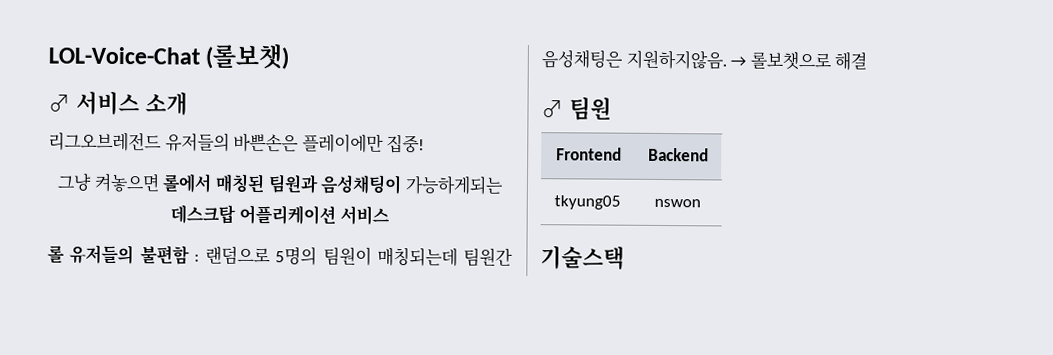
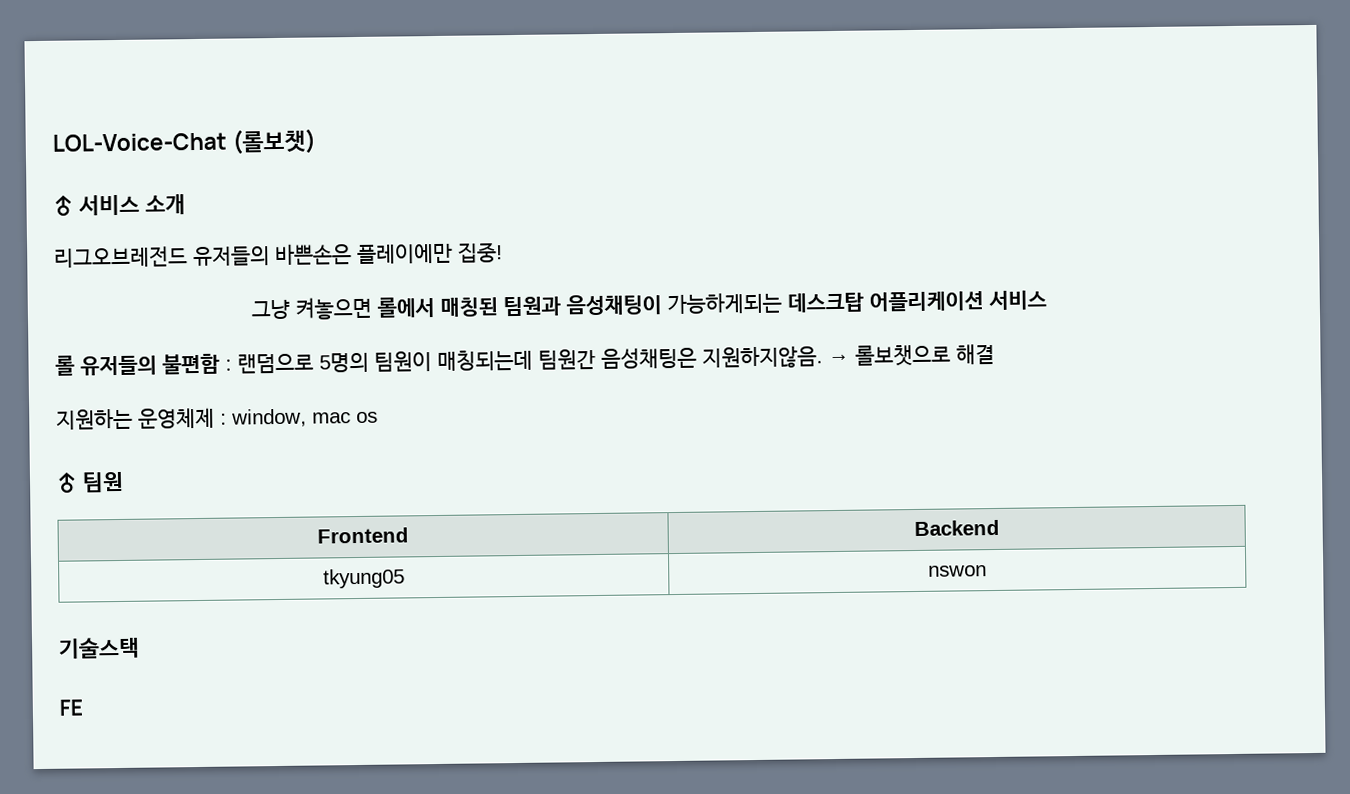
+ 지원하는 운영체제 : window, mac os
+ FE

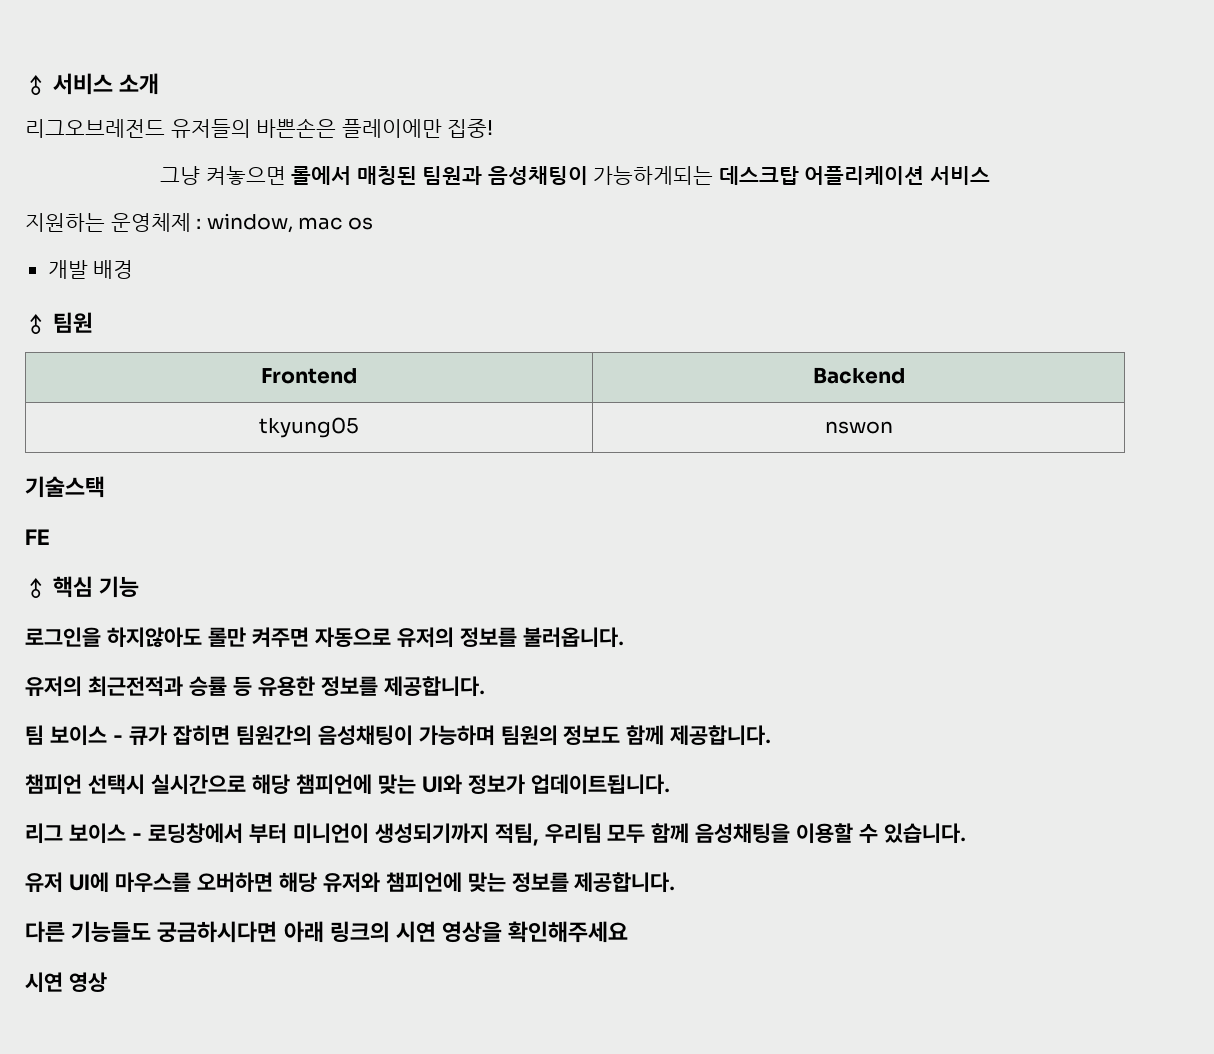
- LOL-Voice-Chat (롤보챗)
- 롤 유저들의 불편함 : 랜덤으로 5명의 팀원이 매칭되는데 팀원간 음성채팅은 지원하지않음. → 롤보챗으로 해결
+ 개발 배경
+ ♂ 핵심 기능
+ 로그인을 하지않아도 롤만 켜주면 자동으로 유저의 정보를 불러옵니다.
+ 유저의 최근전적과 승률 등 유용한 정보를 제공합니다.
+ 팀 보이스 - 큐가 잡히면 팀원간의 음성채팅이 가능하며 팀원의 정보도 함께 제공합니다.
+ 챔피언 선택시 실시간으로 해당 챔피언에 맞는 UI와 정보가 업데이트됩니다.
+ 리그 보이스 - 로딩창에서 부터 미니언이 생성되기까지 적팀, 우리팀 모두 함께 음성채팅을 이용할 수 있습니다.
+ 유저 UI에 마우스를 오버하면 해당 유저와 챔피언에 맞는 정보를 제공합니다.
+ 다른 기능들도 궁금하시다면 아래 링크의 시연 영상을 확인해주세요
+ 시연 영상

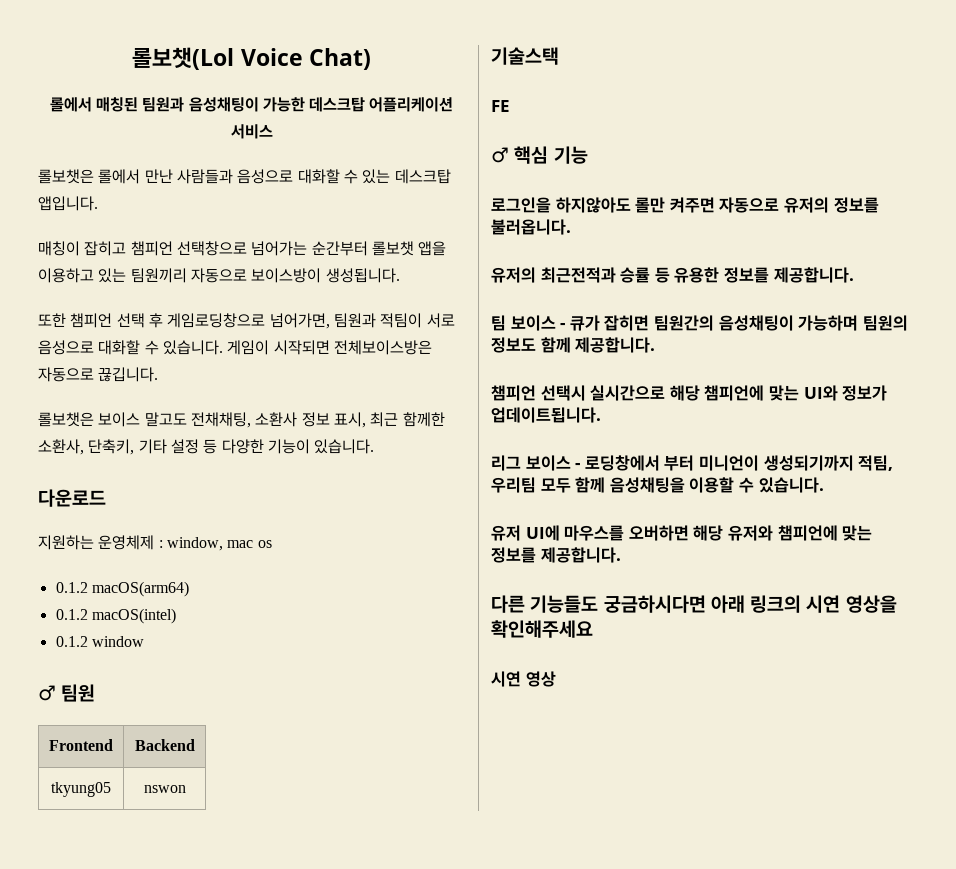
- ♂ 서비스 소개
- 리그오브레전드 유저들의 바쁜손은 플레이에만 집중!
- 그냥 켜놓으면 롤에서 매칭된 팀원과 음성채팅이 가능하게되는 데스크탑 어플리케이션 서비스
+ 롤보챗(Lol Voice Chat)
+ 롤에서 매칭된 팀원과 음성채팅이 가능한 데스크탑 어플리케이션 서비스
+ 롤보챗은 롤에서 만난 사람들과 음성으로 대화할 수 있는 데스크탑 앱입니다.
+ 매칭이 잡히고 챔피언 선택창으로 넘어가는 순간부터 롤보챗 앱을 이용하고 있는 팀원끼리 자동으로 보이스방이 생성됩니다.
+ 또한 챔피언 선택 후 게임로딩창으로 넘어가면, 팀원과 적팀이 서로 음성으로 대화할 수 있습니다. 게임이 시작되면 전체보이스방은 자동으로 끊깁니다.
+ 롤보챗은 보이스 말고도 전채채팅, 소환사 정보 표시, 최근 함께한 소환사, 단축키, 기타 설정 등 다양한 기능이 있습니다.
+ 다운로드
- 개발 배경
+ 0.1.2 macOS(arm64)
+ 0.1.2 macOS(intel)
+ 0.1.2 window

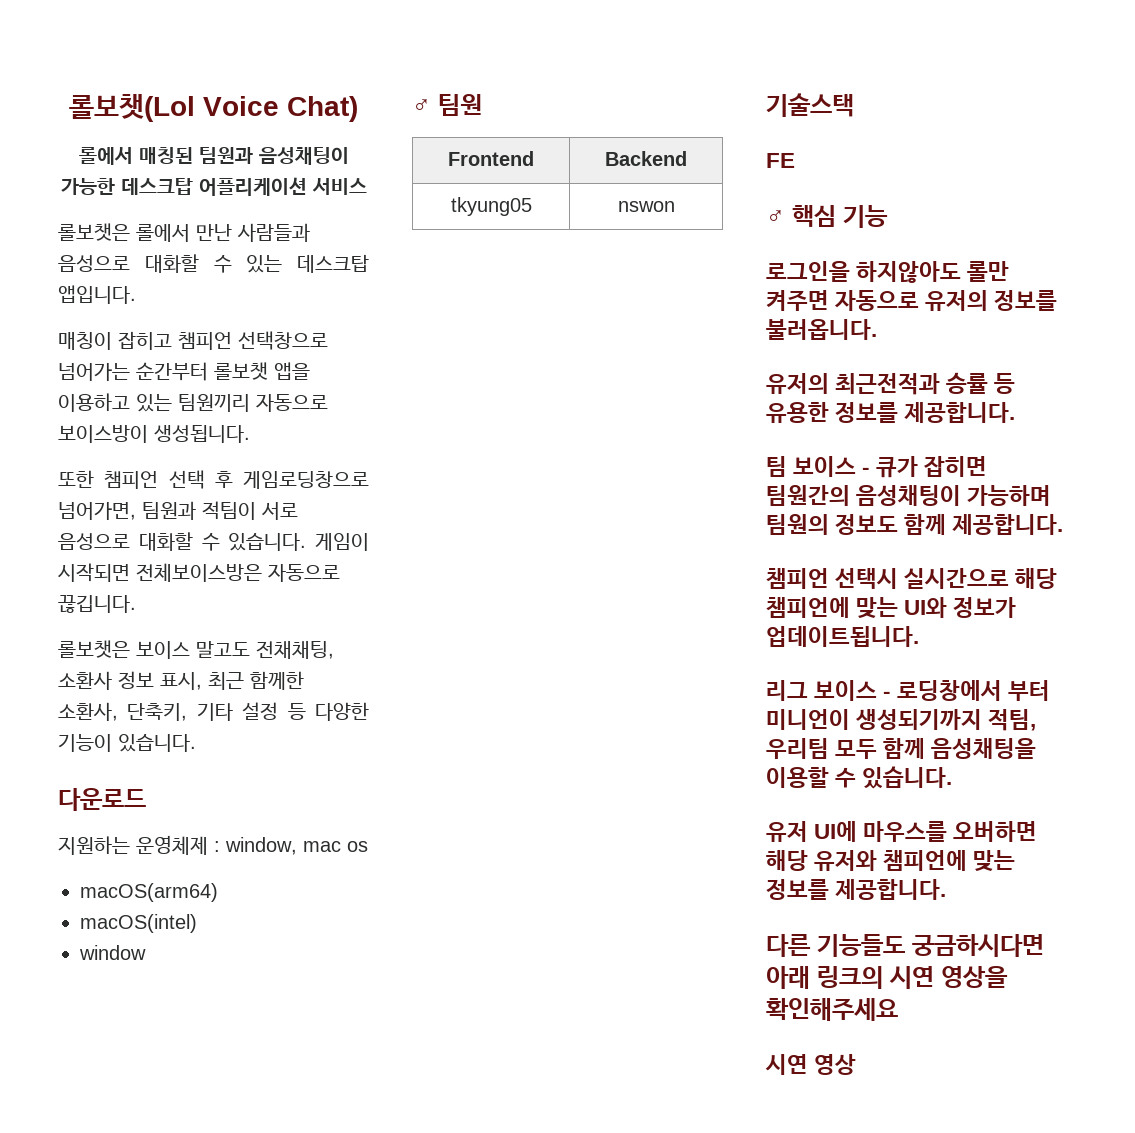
- 0.1.2 macOS(arm64)
+ macOS(arm64)
- 0.1.2 macOS(intel)
+ macOS(intel)
- 0.1.2 window
+ window

